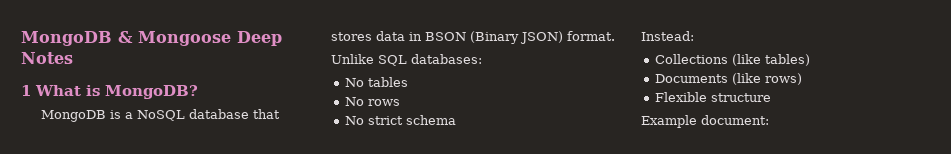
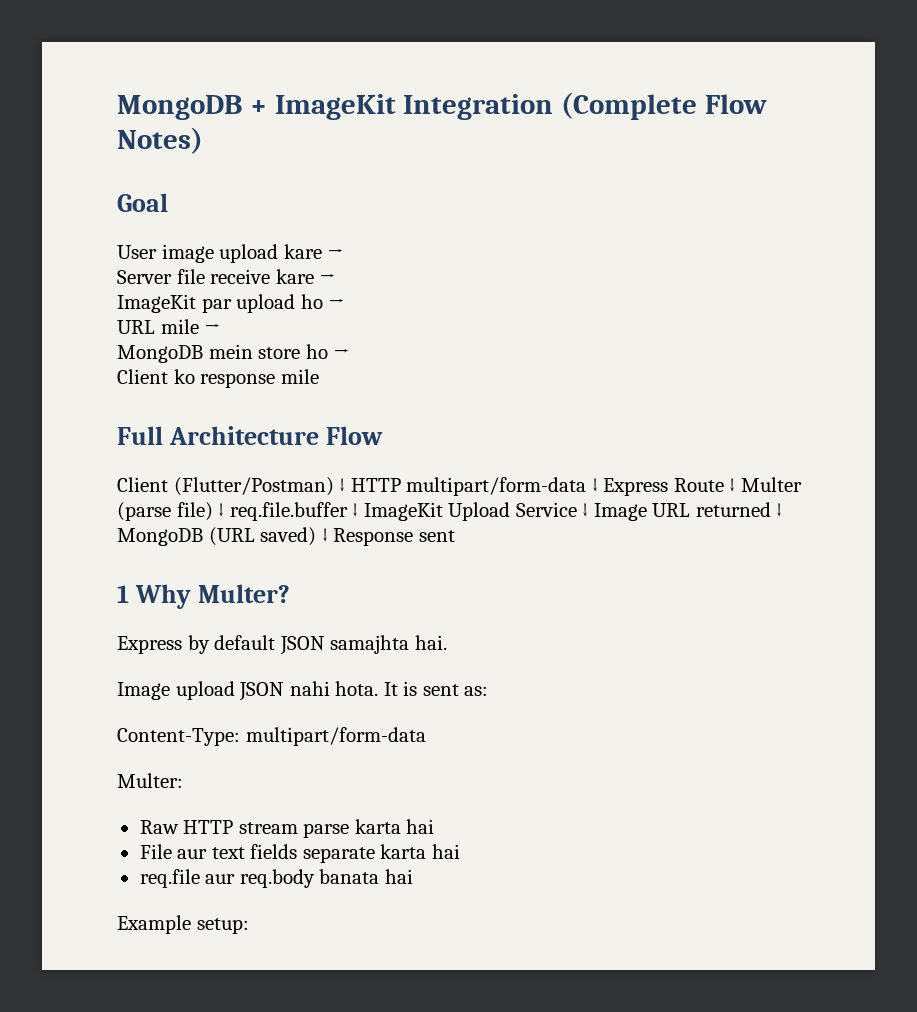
- MongoDB & Mongoose Deep Notes
- 1 What is MongoDB?
- MongoDB is a NoSQL database that stores data in BSON (Binary JSON) format.
- Unlike SQL databases:
- No tables
- No rows
- No strict schema
- Instead:
- Collections (like tables)
- Documents (like rows)
- Flexible structure
+ MongoDB + ImageKit Integration (Complete Flow Notes)
+ Goal
+ User image upload kare →
+ Server file receive kare →
+ ImageKit par upload ho →
+ URL mile →
+ MongoDB mein store ho →
+ Client ko response mile
+ Full Architecture Flow
+ Client (Flutter/Postman) ↓ HTTP multipart/form-data ↓ Express Route ↓ Multer (parse file) ↓ req.file.buffer ↓ ImageKit Upload Service ↓ Image URL returned ↓ MongoDB (URL saved) ↓ Response sent
+ 1 Why Multer?
+ Express by default JSON samajhta hai.
+ Image upload JSON nahi hota. It is sent as:
+ Content-Type: multipart/form-data
+ Multer:
+ Raw HTTP stream parse karta hai
+ File aur text fields separate karta hai
+ req.file aur req.body banata hai
- Example document:
+ Example setup:

